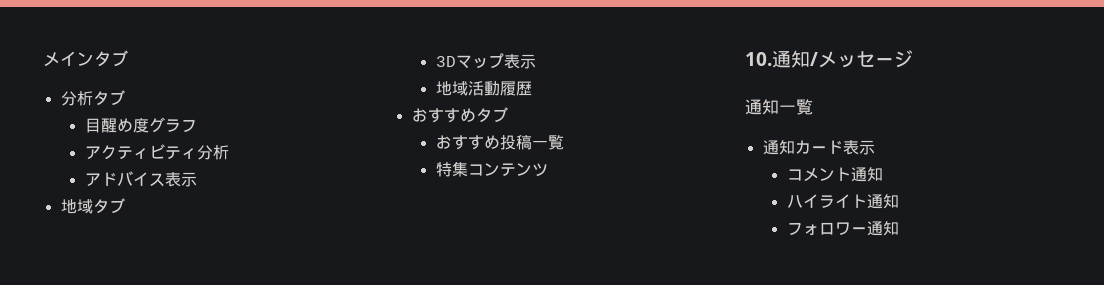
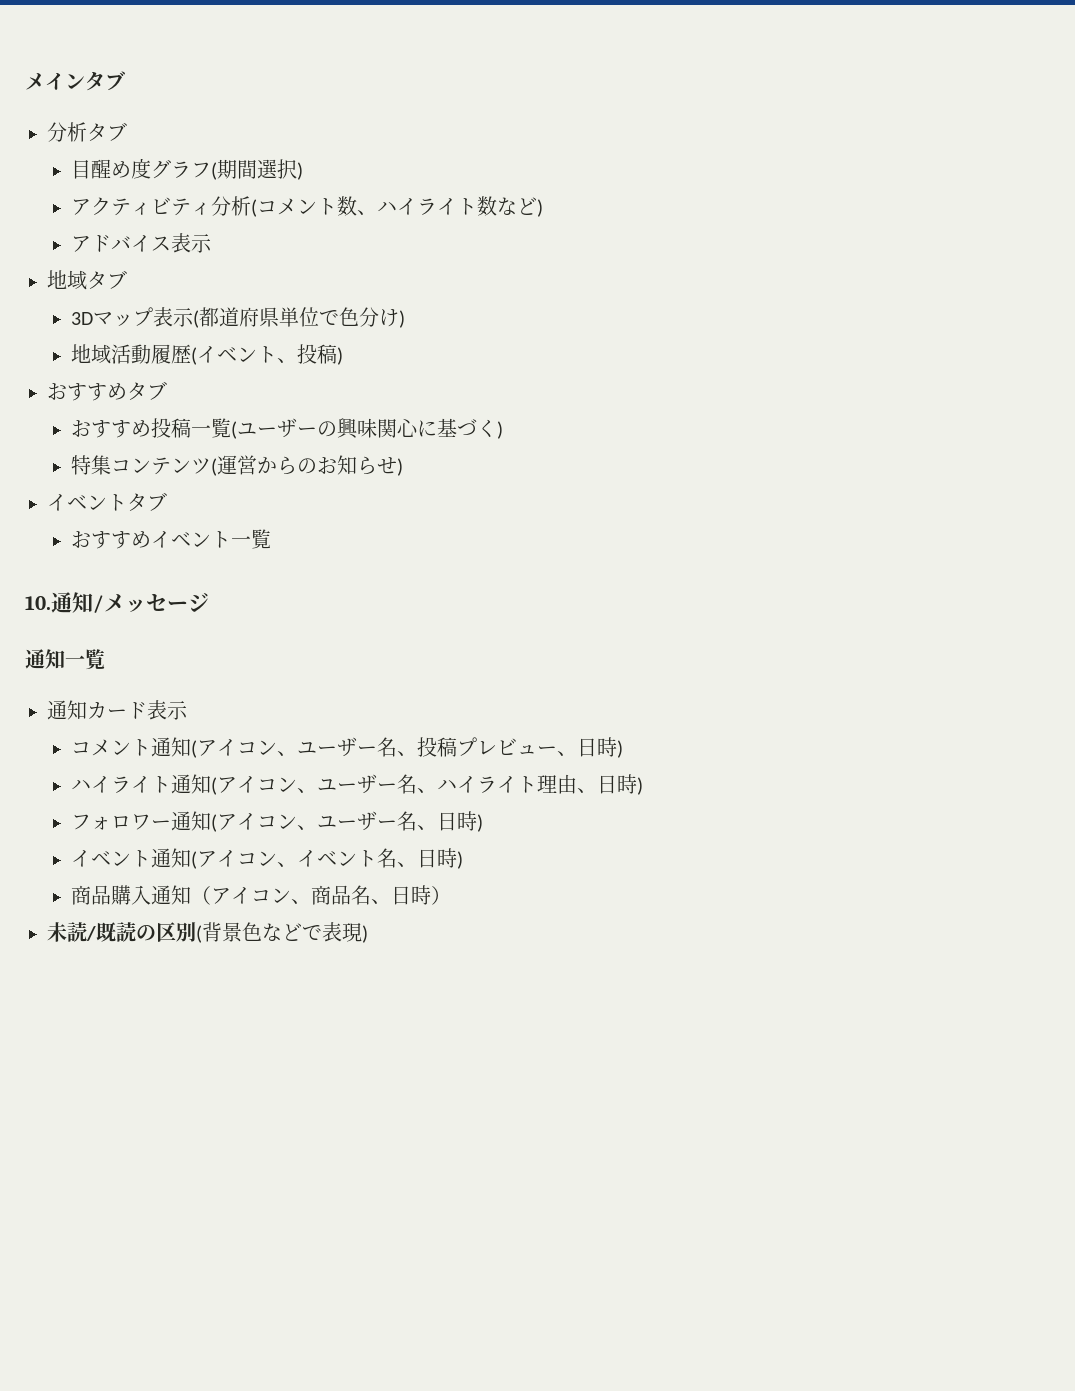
- 目醒め度グラフ
+ 目醒め度グラフ(期間選択)
- アクティビティ分析
+ アクティビティ分析(コメント数、ハイライト数など)
- 3Dマップ表示
- 地域活動履歴
+ 3Dマップ表示(都道府県単位で色分け)
+ 地域活動履歴(イベント、投稿)
- おすすめ投稿一覧
- 特集コンテンツ
+ おすすめ投稿一覧(ユーザーの興味関心に基づく)
+ 特集コンテンツ(運営からのお知らせ)
+ イベントタブ
+ おすすめイベント一覧
- コメント通知
- ハイライト通知
- フォロワー通知
+ コメント通知(アイコン、ユーザー名、投稿プレビュー、日時)
+ ハイライト通知(アイコン、ユーザー名、ハイライト理由、日時)
+ フォロワー通知(アイコン、ユーザー名、日時)
+ イベント通知(アイコン、イベント名、日時)
+ 商品購入通知（アイコン、商品名、日時）
+ 未読/既読の区別(背景色などで表現)

